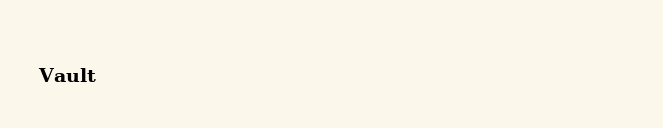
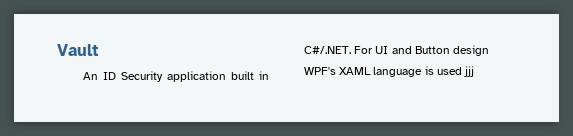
+ An ID Security application built in C#/.NET. For UI and Button design WPF's XAML language is used jjj

